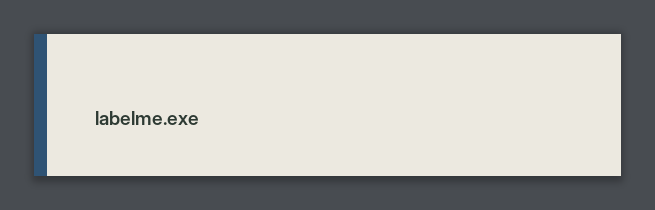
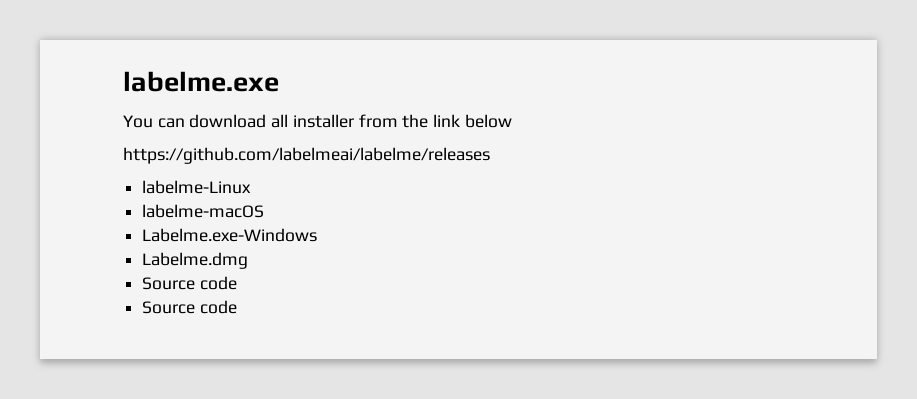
+ You can download all installer from the link below
+ https://github.com/labelmeai/labelme/releases
+ labelme-Linux
+ labelme-macOS
+ Labelme.exe-Windows
+ Labelme.dmg
+ Source code
+ Source code

